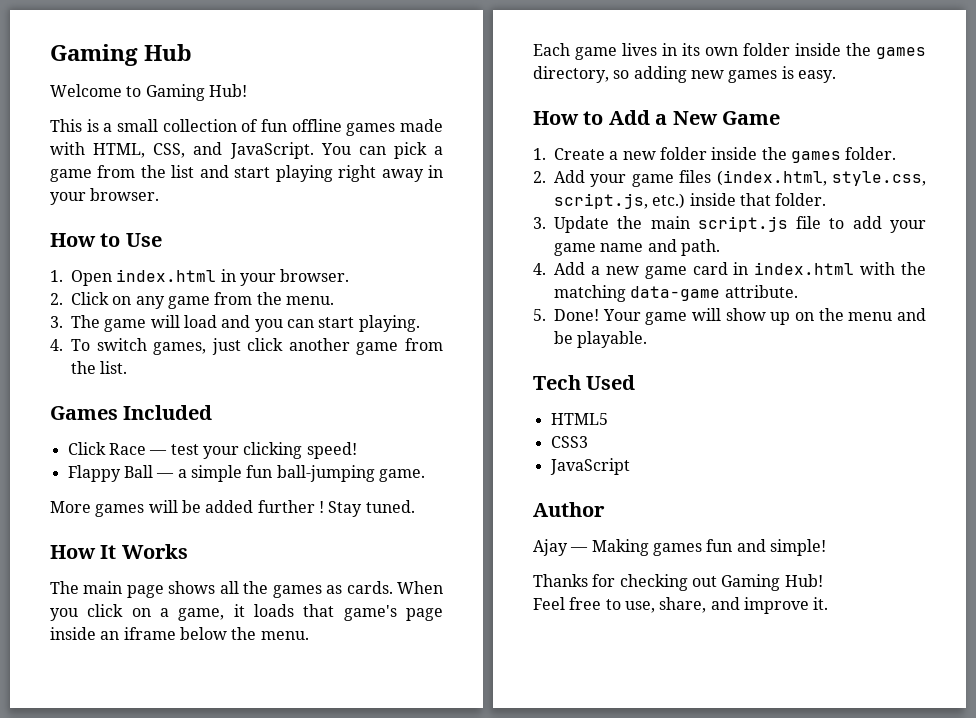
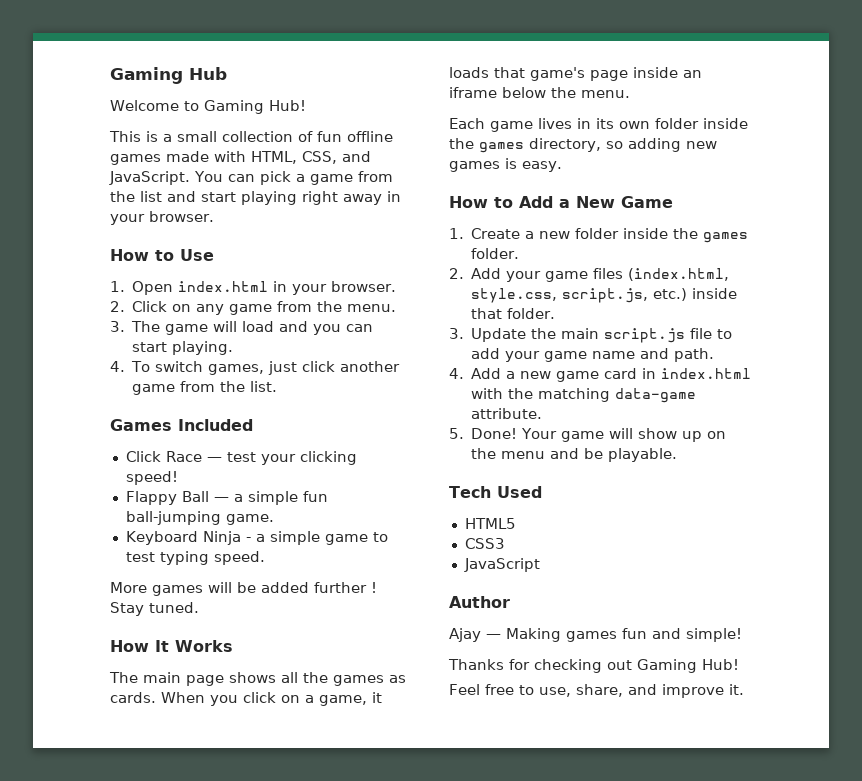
+ Keyboard Ninja - a simple game to test typing speed.

